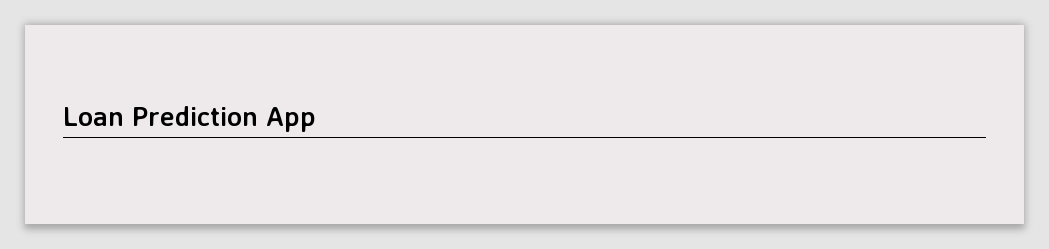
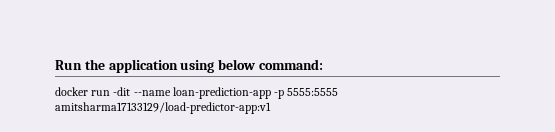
- Loan Prediction App
+ Run the application using below command:
+ docker run -dit --name loan-prediction-app -p 5555:5555 amitsharma17133129/load-predictor-app:v1

